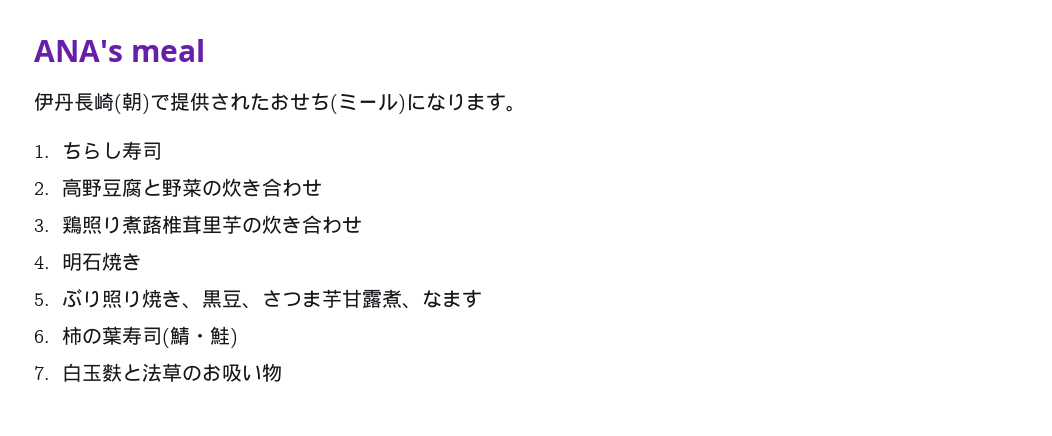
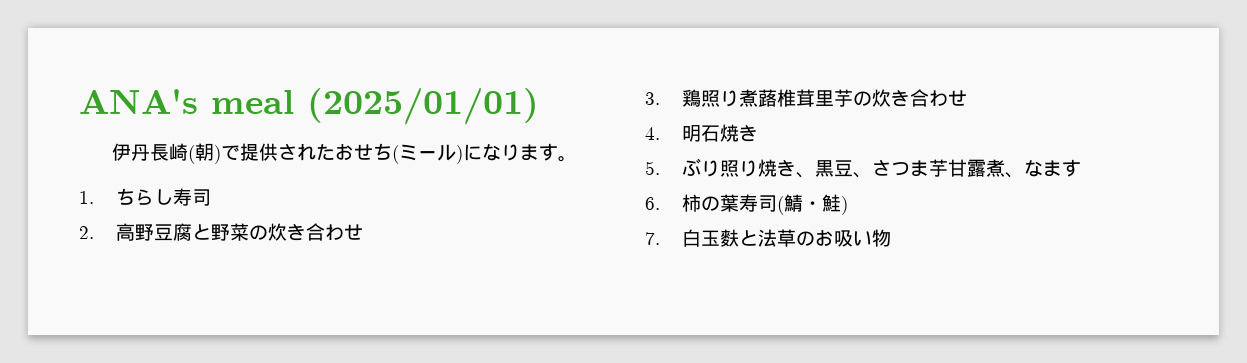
- ANA's meal
+ ANA's meal (2025/01/01)

